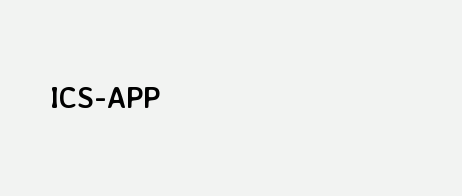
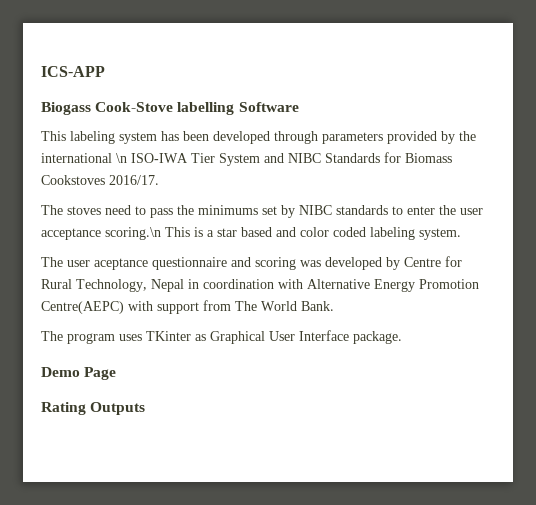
+ Biogass Cook-Stove labelling Software
+ This labeling system has been developed through parameters provided by the international \n ISO-IWA Tier System and NIBC Standards for Biomass Cookstoves 2016/17.
+ The stoves need to pass the minimums set by NIBC standards to enter the user acceptance scoring.\n This is a star based and color coded labeling system.
+ The user aceptance questionnaire and scoring was developed by Centre for Rural Technology, Nepal in coordination with Alternative Energy Promotion Centre(AEPC) with support from The World Bank.
+ The program uses TKinter as Graphical User Interface package.
+ Demo Page
+ Rating Outputs

